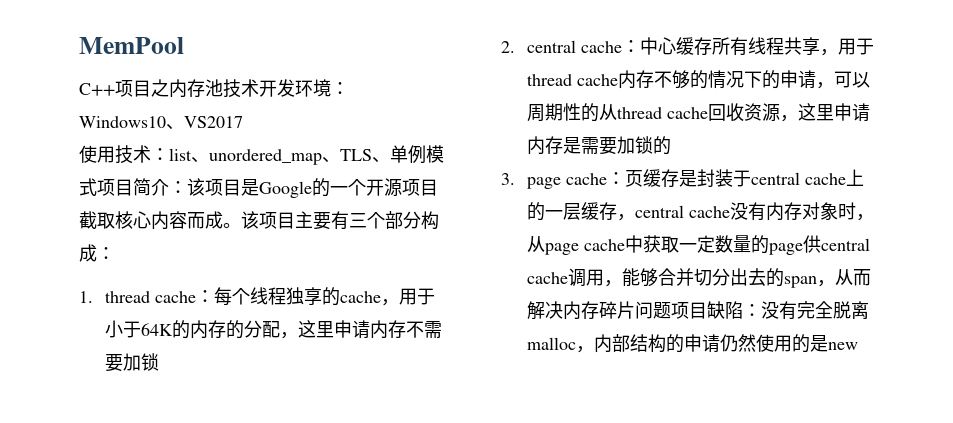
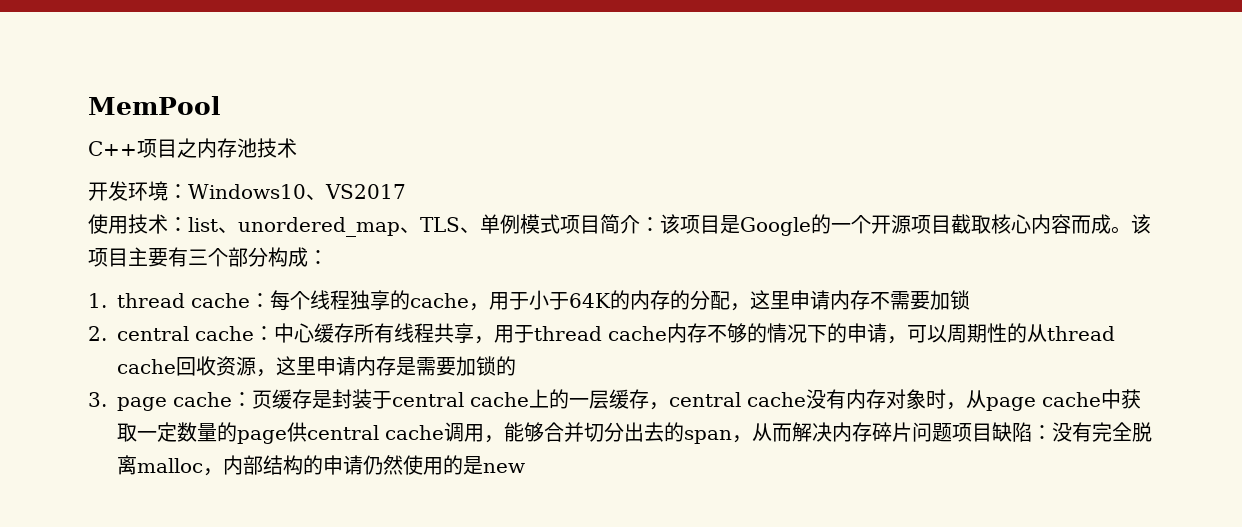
- C++项目之内存池技术开发环境：Windows10、VS2017
+ C++项目之内存池技术
+ 开发环境：Windows10、VS2017

